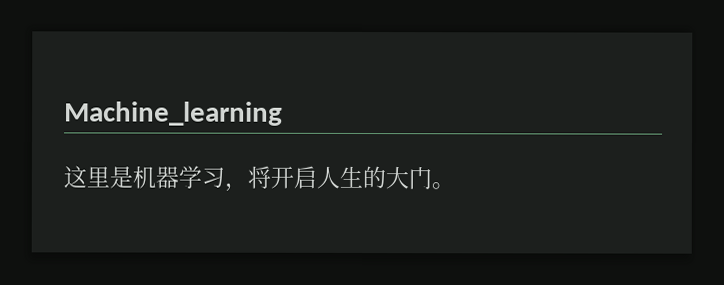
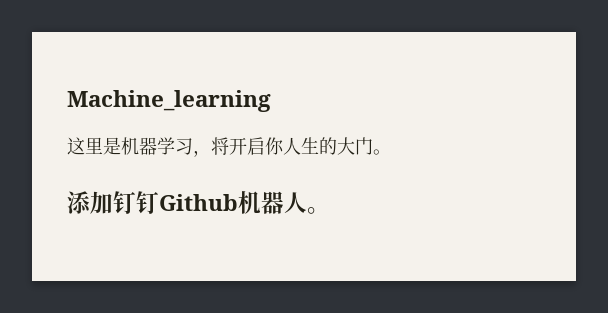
- 这里是机器学习，将开启人生的大门。
+ 这里是机器学习，将开启你人生的大门。
+ 添加钉钉Github机器人。

